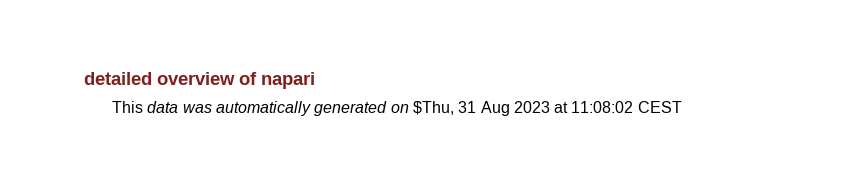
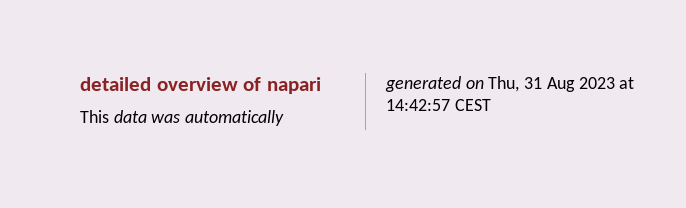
- This data was automatically generated on $Thu, 31 Aug 2023 at 11:08:02 CEST
+ This data was automatically generated on Thu, 31 Aug 2023 at 14:42:57 CEST

